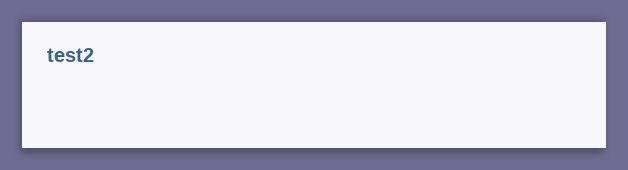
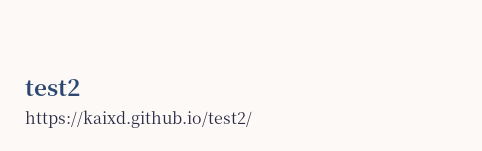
+ https://kaixd.github.io/test2/

